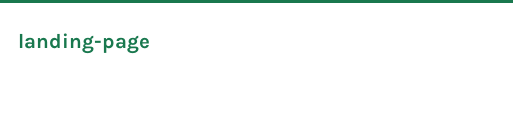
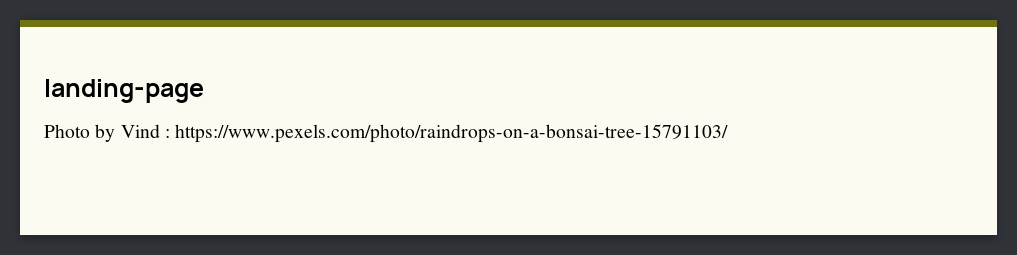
+ Photo by Vind : https://www.pexels.com/photo/raindrops-on-a-bonsai-tree-15791103/

